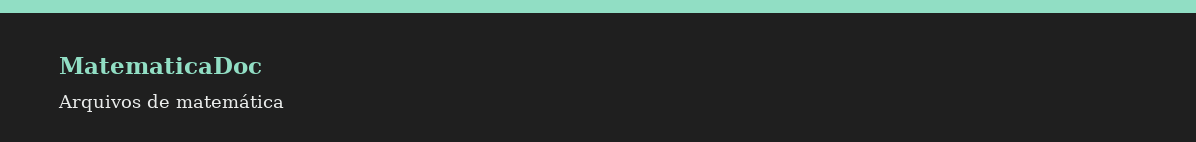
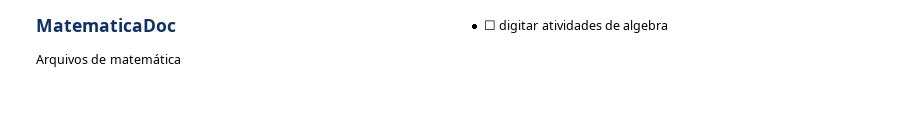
+ ☐ digitar atividades de algebra

